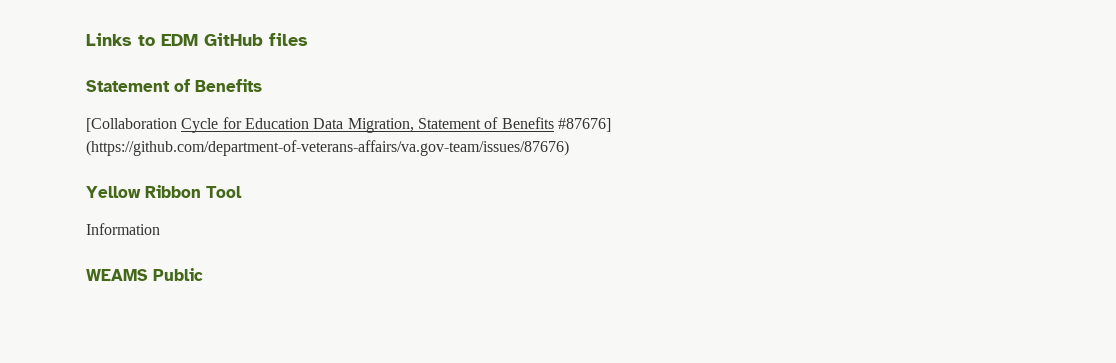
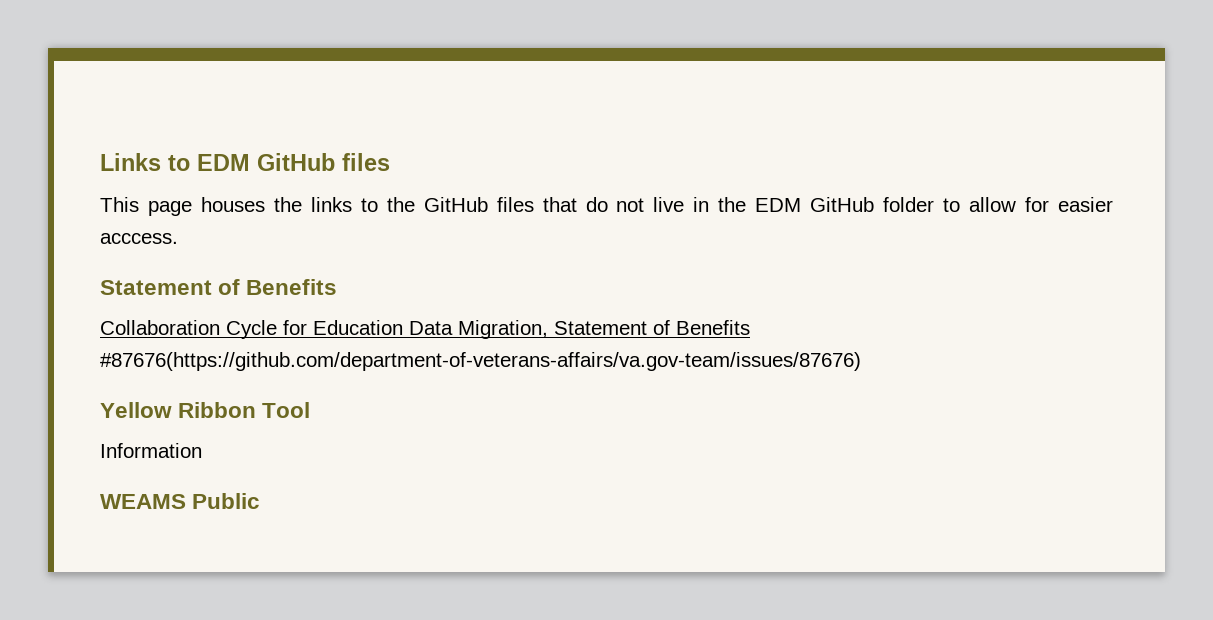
+ This page houses the links to the GitHub files that do not live in the EDM GitHub folder to allow for easier acccess.
- [Collaboration Cycle for Education Data Migration, Statement of Benefits #87676] (https://github.com/department-of-veterans-affairs/va.gov-team/issues/87676)
+ Collaboration Cycle for Education Data Migration, Statement of Benefits #87676(https://github.com/department-of-veterans-affairs/va.gov-team/issues/87676)

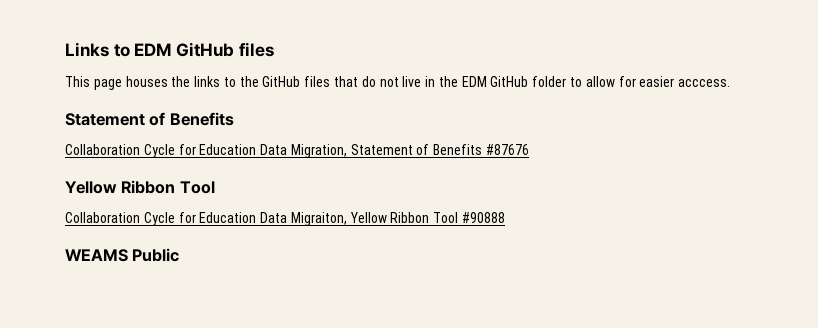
- Collaboration Cycle for Education Data Migration, Statement of Benefits #87676(https://github.com/department-of-veterans-affairs/va.gov-team/issues/87676)
+ Collaboration Cycle for Education Data Migration, Statement of Benefits #87676
- Information
+ Collaboration Cycle for Education Data Migraiton, Yellow Ribbon Tool #90888

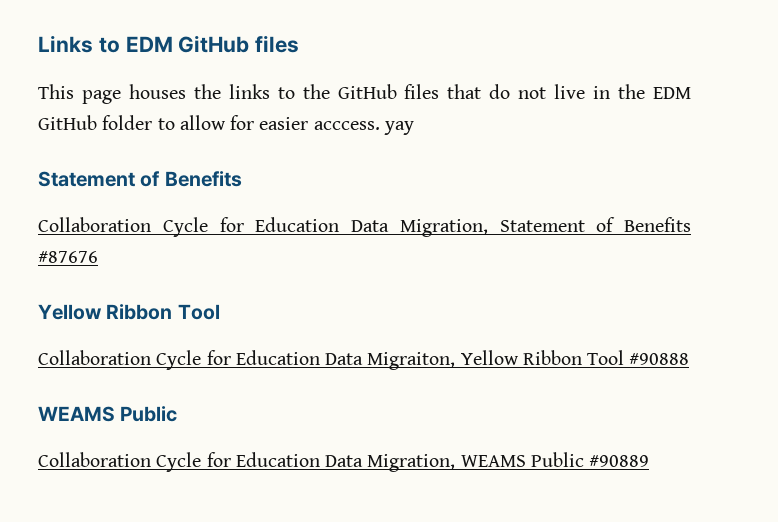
- This page houses the links to the GitHub files that do not live in the EDM GitHub folder to allow for easier acccess.
+ This page houses the links to the GitHub files that do not live in the EDM GitHub folder to allow for easier acccess. yay
+ Collaboration Cycle for Education Data Migration, WEAMS Public #90889

